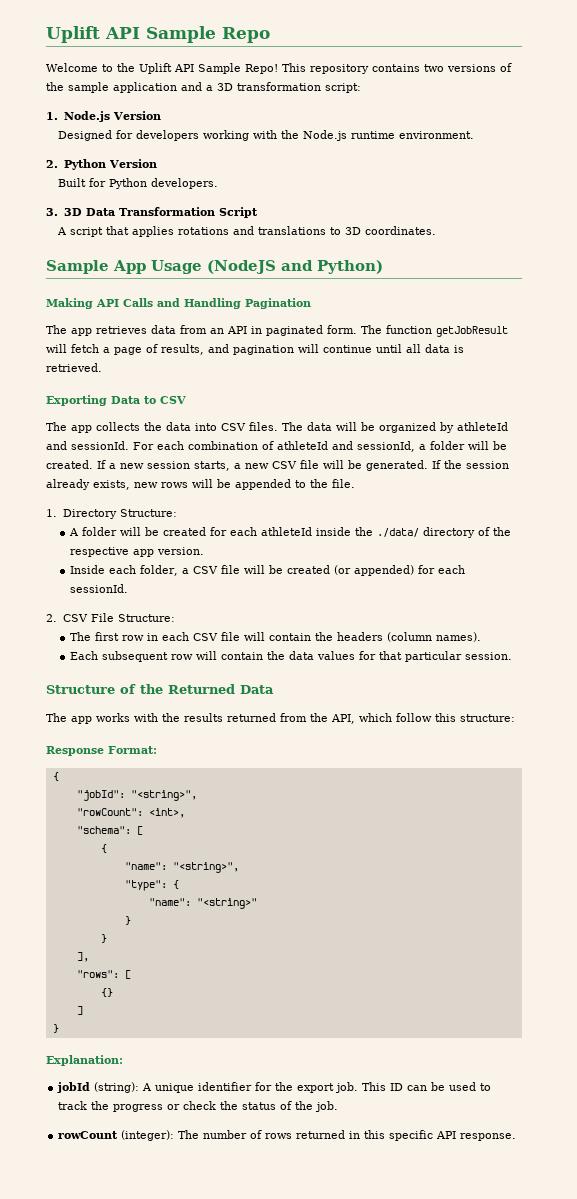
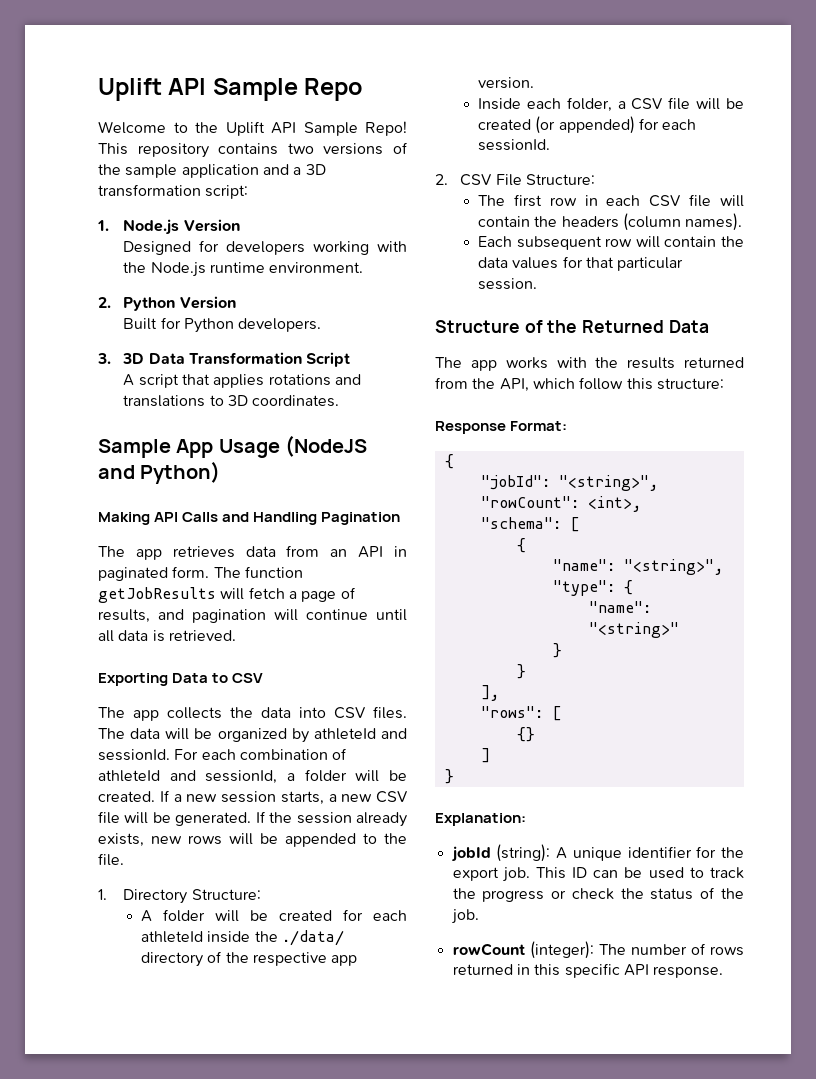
- The function getJobResult will fetch a page of results, and pagination will continue until all data is retrieved.
+ The function getJobResults will fetch a page of results, and pagination will continue until all data is retrieved.

